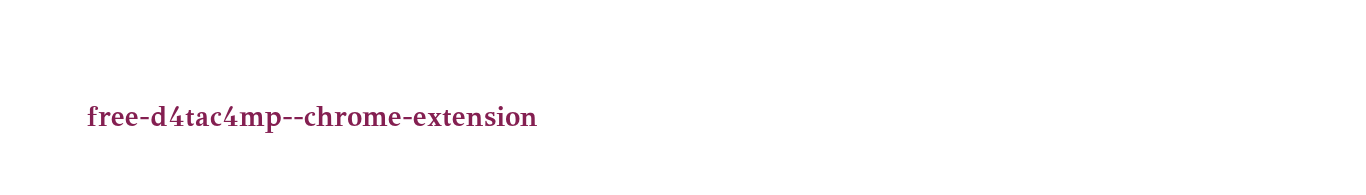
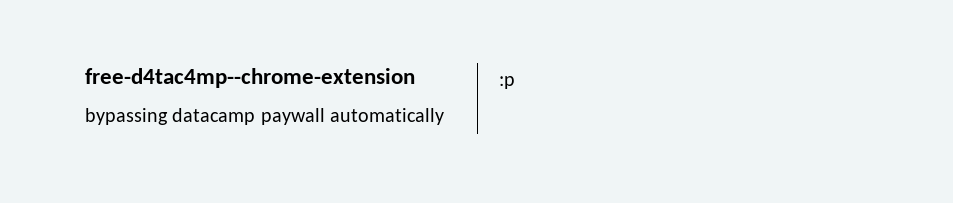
+ bypassing datacamp paywall automatically :p

